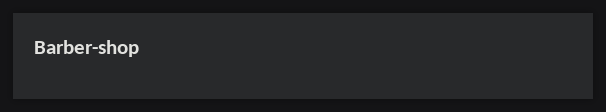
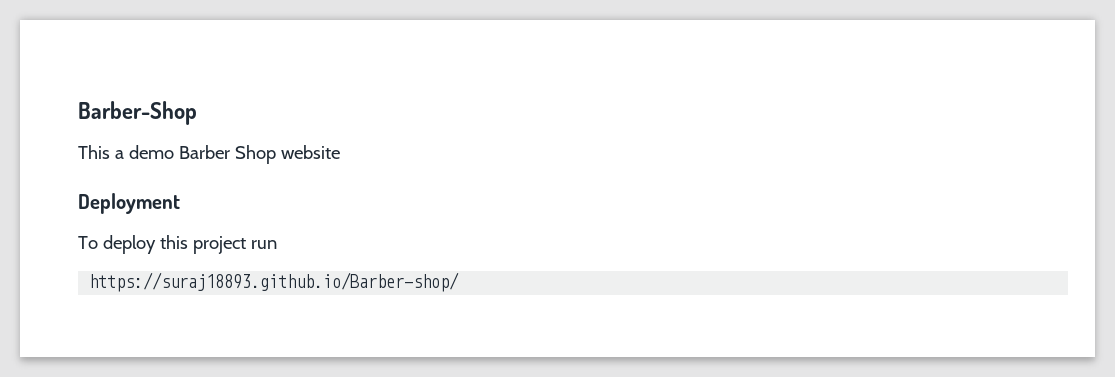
- Barber-shop
+ Barber-Shop
+ This a demo Barber Shop website
+ Deployment
+ To deploy this project run
+ https://suraj18893.github.io/Barber-shop/

